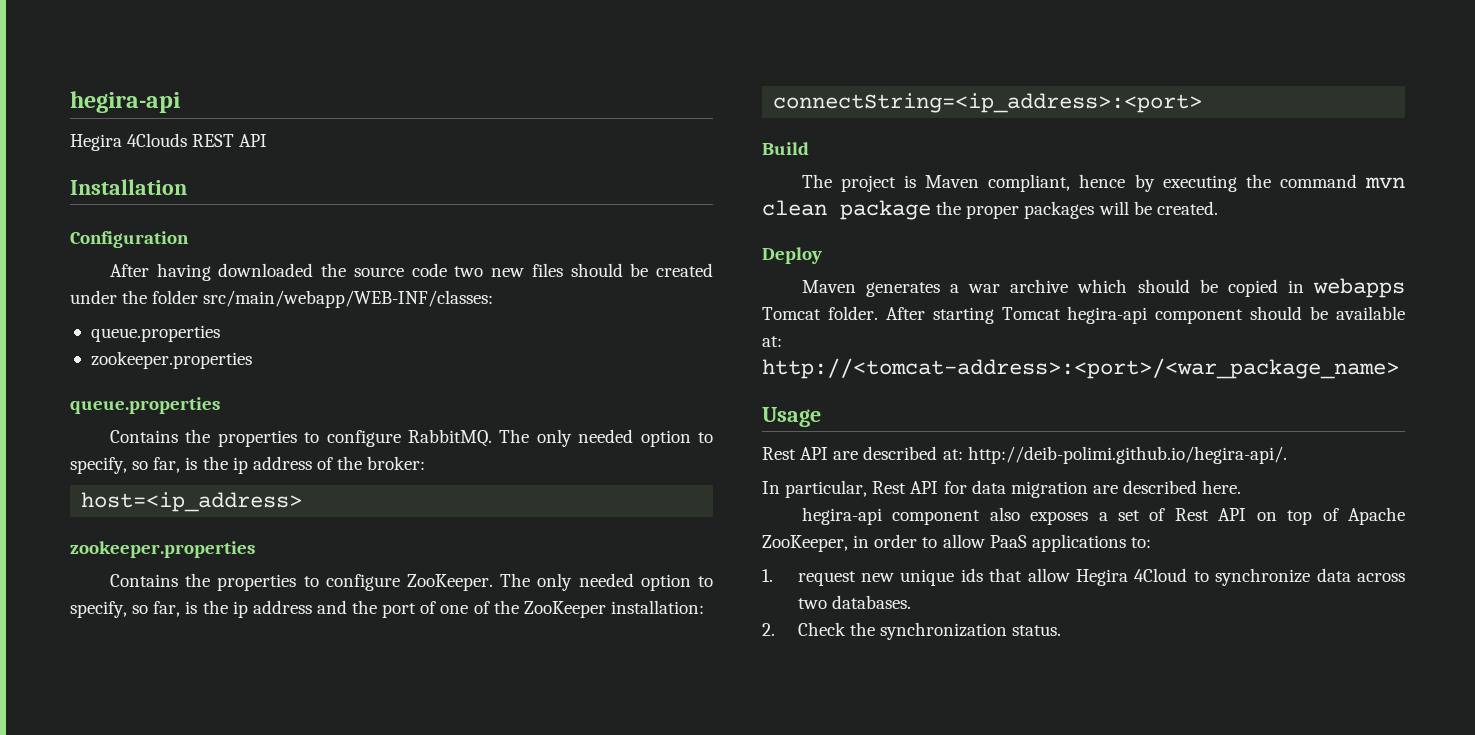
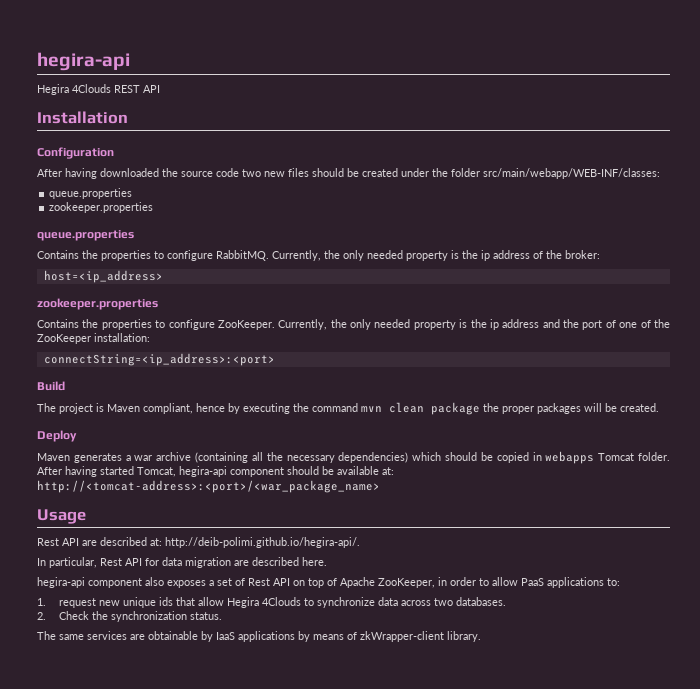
- The only needed option to specify, so far, is the ip address of the broker:
+ Currently, the only needed property is the ip address of the broker:
- The only needed option to specify, so far, is the ip address and the port of one of the ZooKeeper installation:
+ Currently, the only needed property is the ip address and the port of one of the ZooKeeper installation:
- Maven generates a war archive which should be copied in webapps Tomcat folder.
+ Maven generates a war archive (containing all the necessary dependencies) which should be copied in webapps Tomcat folder.
- After starting Tomcat hegira-api component should be available at: http://<tomcat-address>:<port>/<war_package_name>
+ After having started Tomcat, hegira-api component should be available at: http://<tomcat-address>:<port>/<war_package_name>
- 1. request new unique ids that allow Hegira 4Cloud to synchronize data across two databases.
+ 1. request new unique ids that allow Hegira 4Clouds to synchronize data across two databases.
+ The same services are obtainable by IaaS applications by means of zkWrapper-client library.

